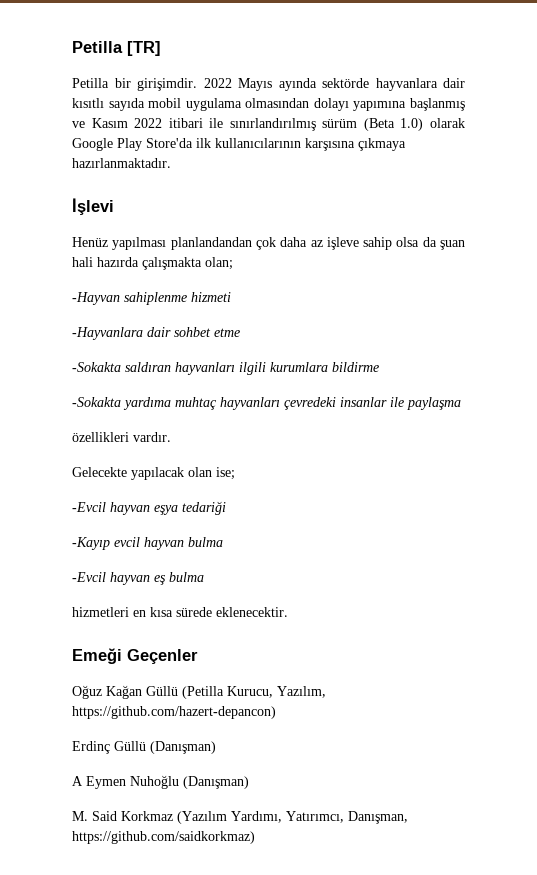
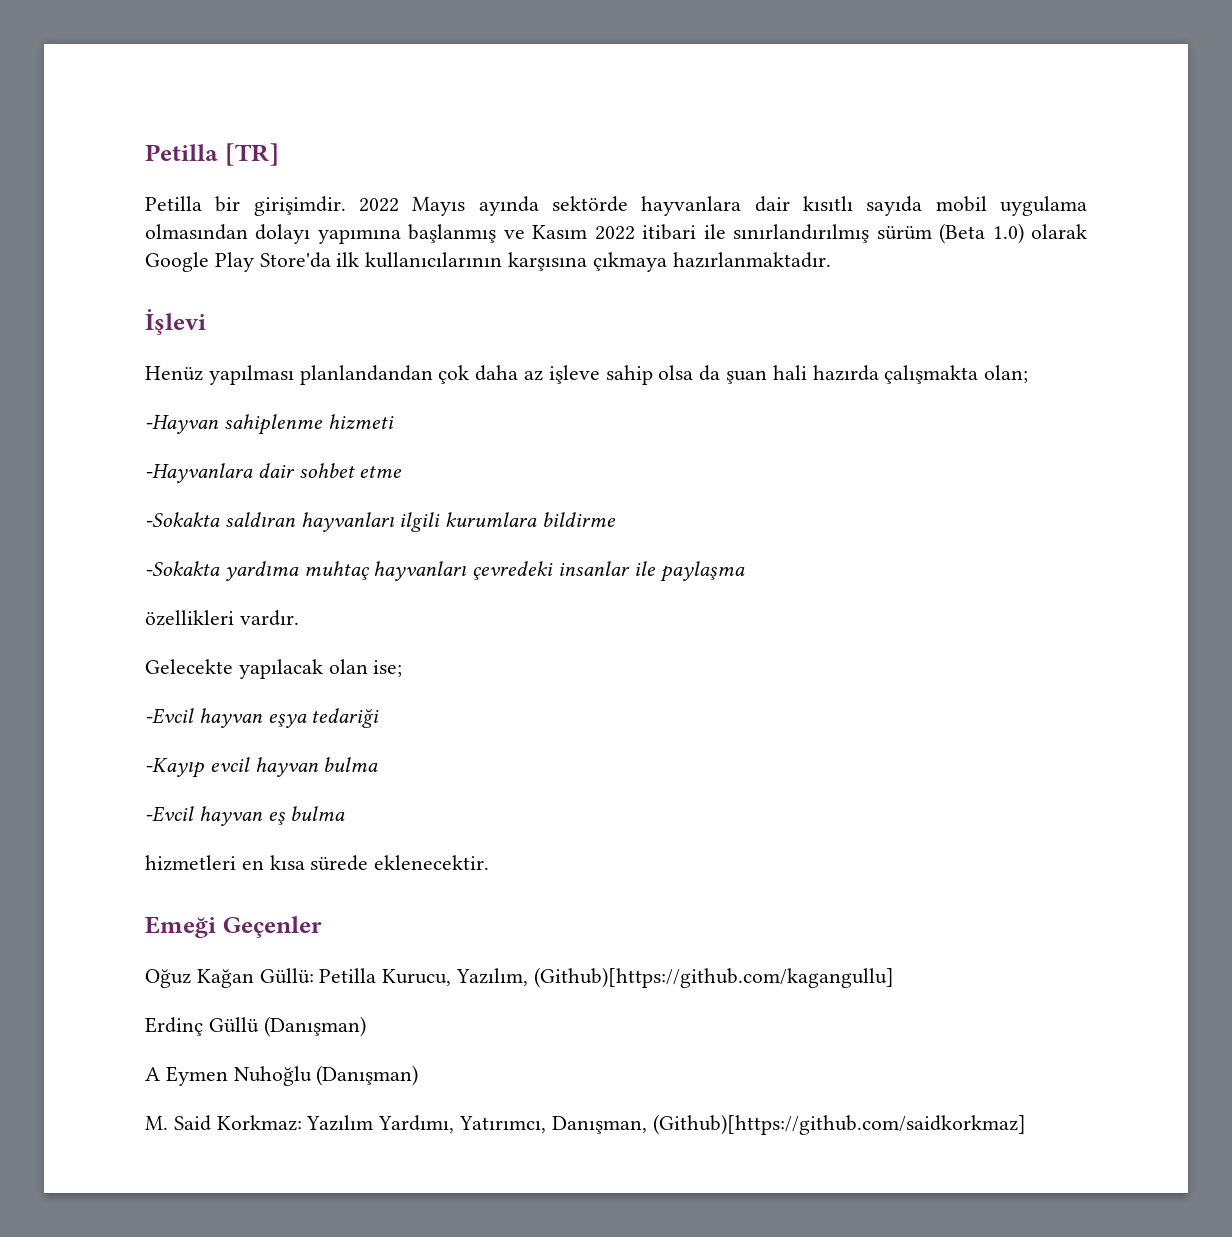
- Oğuz Kağan Güllü (Petilla Kurucu, Yazılım, https://github.com/hazert-depancon)
+ Oğuz Kağan Güllü: Petilla Kurucu, Yazılım, (Github)[https://github.com/kagangullu]
- M. Said Korkmaz (Yazılım Yardımı, Yatırımcı, Danışman, https://github.com/saidkorkmaz)
+ M. Said Korkmaz: Yazılım Yardımı, Yatırımcı, Danışman, (Github)[https://github.com/saidkorkmaz]

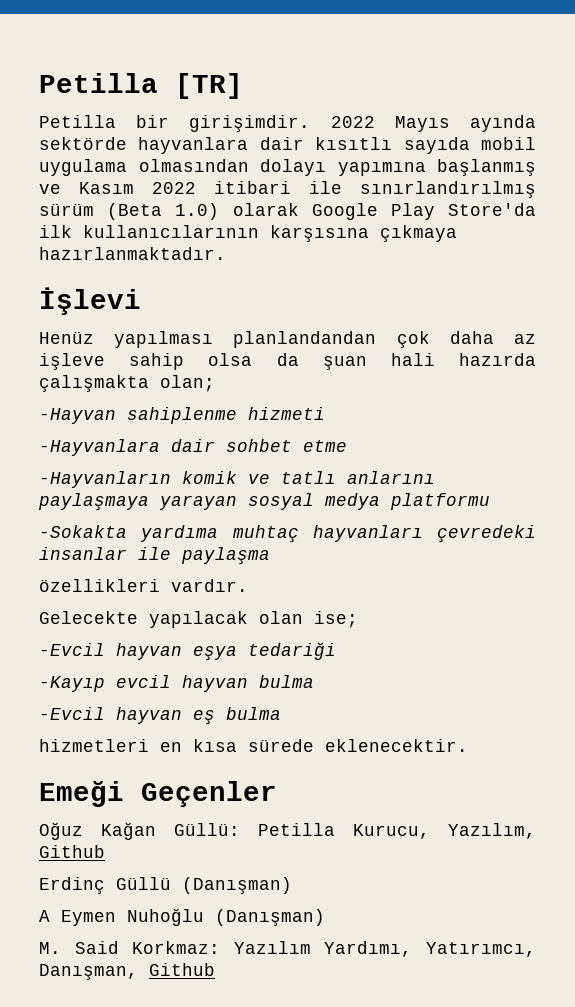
- -Sokakta saldıran hayvanları ilgili kurumlara bildirme
+ -Hayvanların komik ve tatlı anlarını paylaşmaya yarayan sosyal medya platformu
- Oğuz Kağan Güllü: Petilla Kurucu, Yazılım, (Github)[https://github.com/kagangullu]
+ Oğuz Kağan Güllü: Petilla Kurucu, Yazılım, Github
- M. Said Korkmaz: Yazılım Yardımı, Yatırımcı, Danışman, (Github)[https://github.com/saidkorkmaz]
+ M. Said Korkmaz: Yazılım Yardımı, Yatırımcı, Danışman, Github

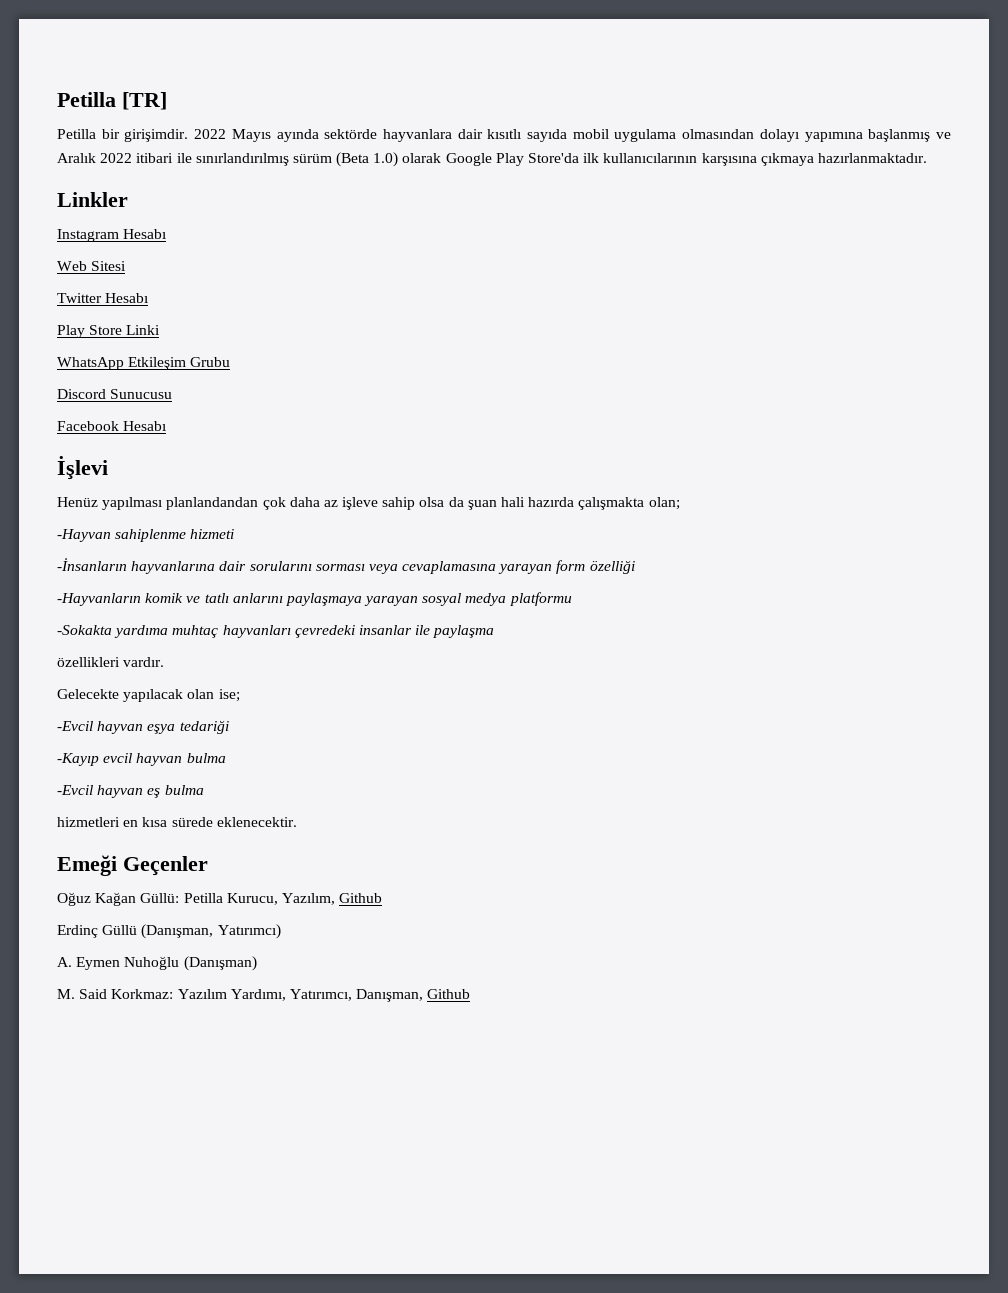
- 2022 Mayıs ayında sektörde hayvanlara dair kısıtlı sayıda mobil uygulama olmasından dolayı yapımına başlanmış ve Kasım 2022 itibari ile sınırlandırılmış sürüm (Beta 1.0) olarak Google Play Store'da ilk kullanıcılarının karşısına çıkmaya hazırlanmaktadır.
+ 2022 Mayıs ayında sektörde hayvanlara dair kısıtlı sayıda mobil uygulama olmasından dolayı yapımına başlanmış ve Aralık 2022 itibari ile sınırlandırılmış sürüm (Beta 1.0) olarak Google Play Store'da ilk kullanıcılarının karşısına çıkmaya hazırlanmaktadır.
+ Linkler
+ Instagram Hesabı
+ Web Sitesi
+ Twitter Hesabı
+ Play Store Linki
+ WhatsApp Etkileşim Grubu
+ Discord Sunucusu
+ Facebook Hesabı
- -Hayvanlara dair sohbet etme
+ -İnsanların hayvanlarına dair sorularını sorması veya cevaplamasına yarayan form özelliği
- Erdinç Güllü (Danışman)
- A Eymen Nuhoğlu (Danışman)
+ Erdinç Güllü (Danışman, Yatırımcı)
+ A. Eymen Nuhoğlu (Danışman)

